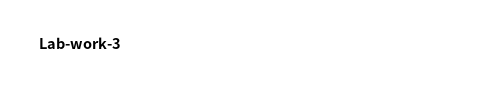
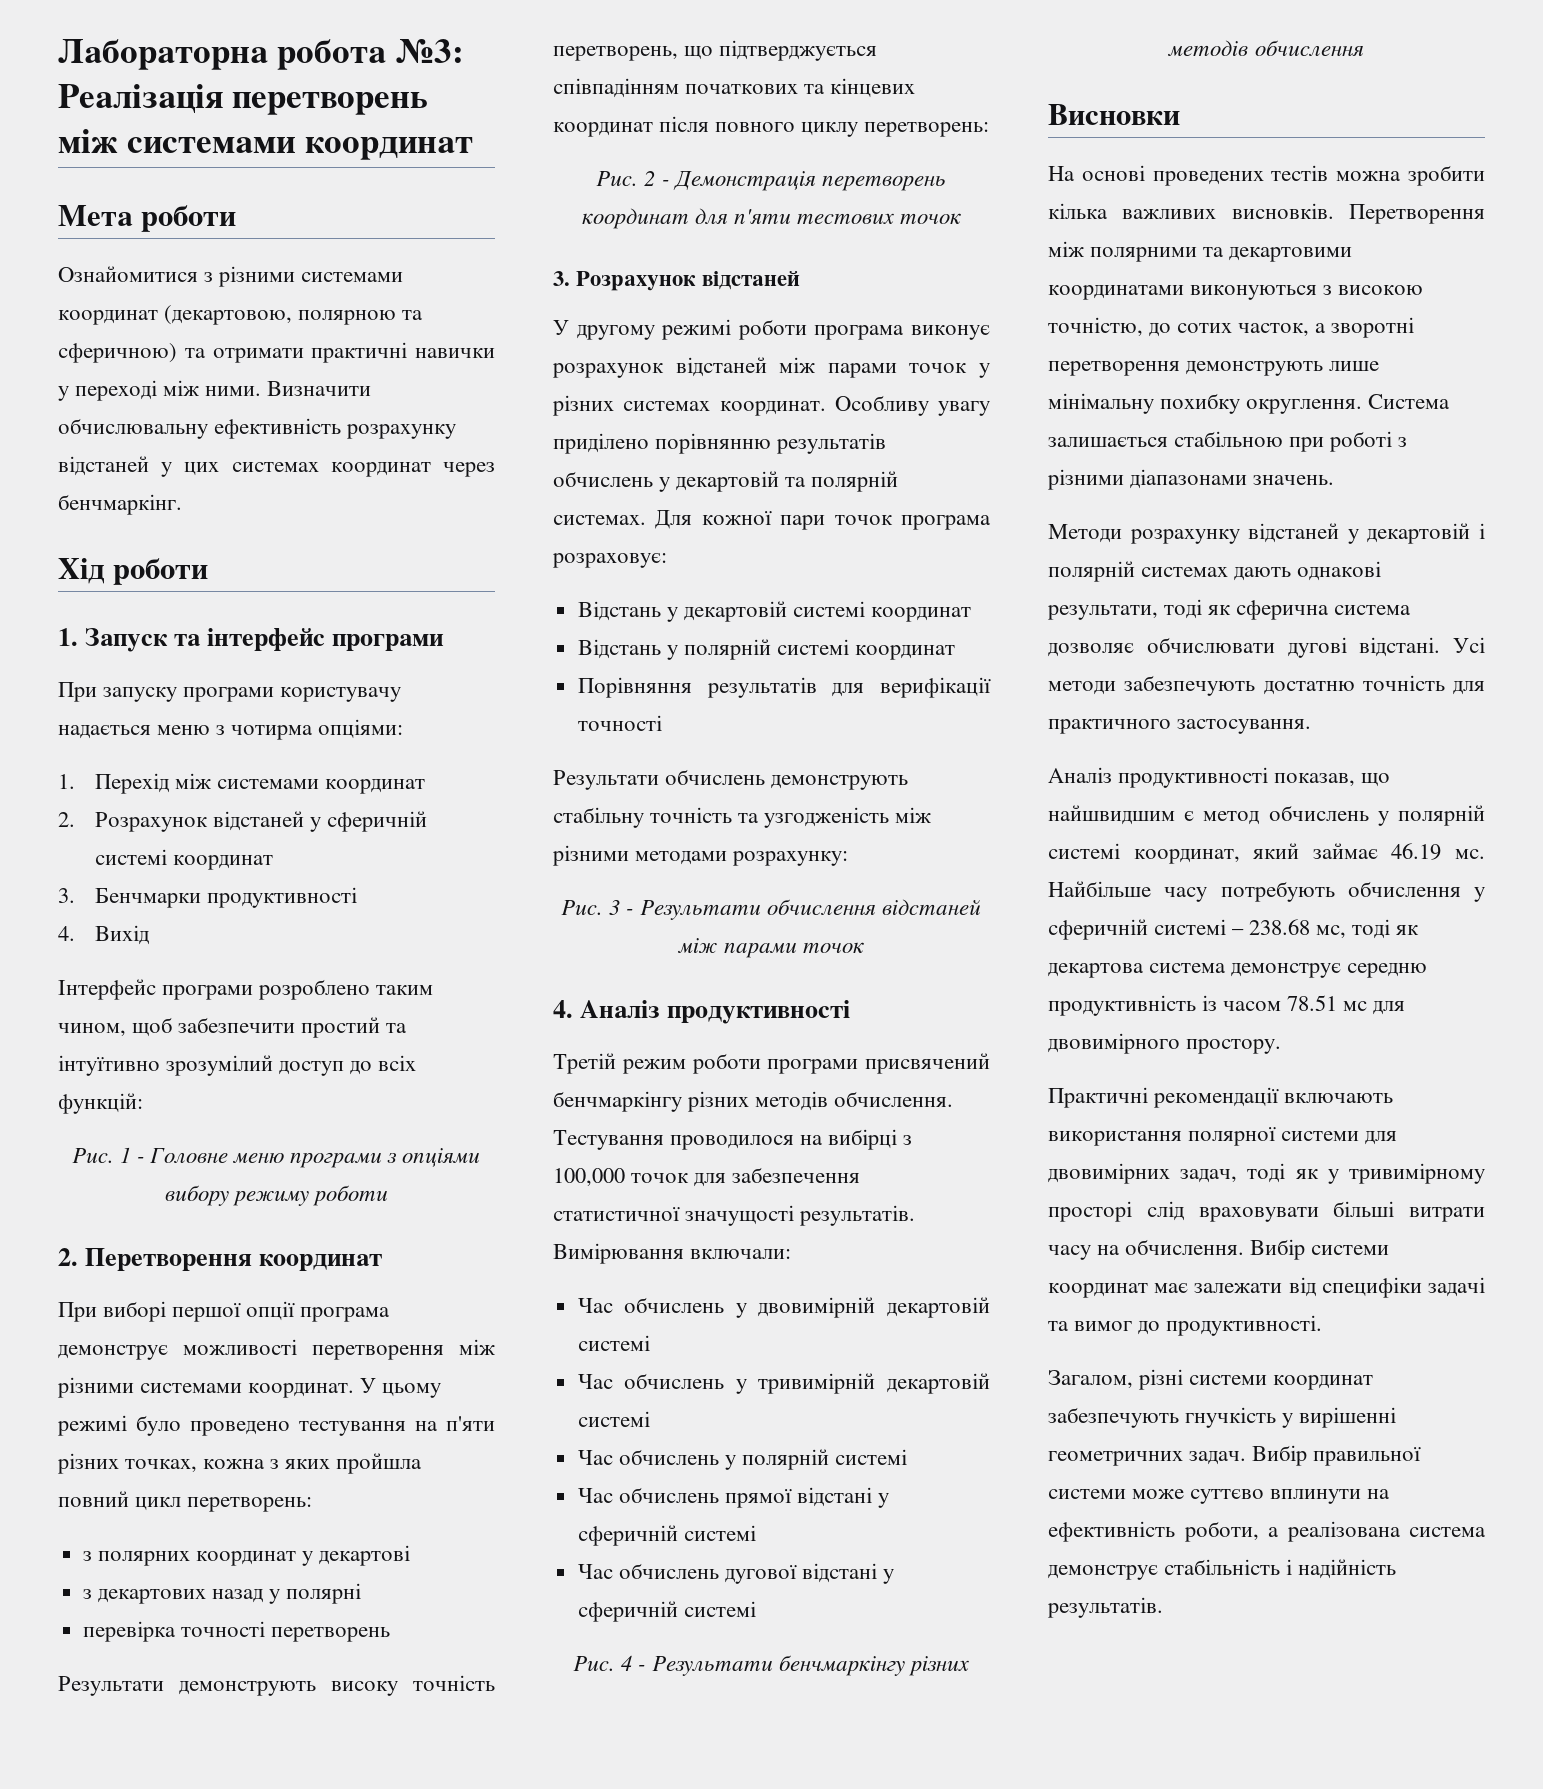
- Lab-work-3
+ Лабораторна робота №3: Реалізація перетворень між системами координат
+ Мета роботи
+ Ознайомитися з різними системами координат (декартовою, полярною та сферичною) та отримати практичні навички у переході між ними. Визначити обчислювальну ефективність розрахунку відстаней у цих системах координат через бенчмаркінг.
+ Хід роботи
+ 1. Запуск та інтерфейс програми
+ При запуску програми користувачу надається меню з чотирма опціями:
+ 1. Перехід між системами координат
+ 2. Розрахунок відстаней у сферичній системі координат
+ 3. Бенчмарки продуктивності
+ 4. Вихід
+ Інтерфейс програми розроблено таким чином, щоб забезпечити простий та інтуїтивно зрозумілий доступ до всіх функцій:
+ Рис. 1 - Головне меню програми з опціями вибору режиму роботи
+ 2. Перетворення координат
+ При виборі першої опції програма демонструє можливості перетворення між різними системами координат. У цьому режимі було проведено тестування на п'яти різних точках, кожна з яких пройшла повний цикл перетворень:
+ з полярних координат у декартові
+ з декартових назад у полярні
+ перевірка точності перетворень
+ Результати демонструють високу точність перетворень, що підтверджується співпадінням початкових та кінцевих координат після повного циклу перетворень:
+ Рис. 2 - Демонстрація перетворень координат для п'яти тестових точок
+ 3. Розрахунок відстаней
+ У другому режимі роботи програма виконує розрахунок відстаней між парами точок у різних системах координат. Особливу увагу приділено порівнянню результатів обчислень у декартовій та полярній системах. Для кожної пари точок програма розраховує:
+ Відстань у декартовій системі координат
+ Відстань у полярній системі координат
+ Порівняння результатів для верифікації точності
+ Результати обчислень демонструють стабільну точність та узгодженість між різними методами розрахунку:
+ Рис. 3 - Результати обчислення відстаней між парами точок
+ 4. Аналіз продуктивності
+ Третій режим роботи програми присвячений бенчмаркінгу різних методів обчислення. Тестування проводилося на вибірці з 100,000 точок для забезпечення статистичної значущості результатів. Вимірювання включали:
+ Час обчислень у двовимірній декартовій системі
+ Час обчислень у тривимірній декартовій системі
+ Час обчислень у полярній системі
+ Час обчислень прямої відстані у сферичній системі
+ Час обчислень дугової відстані у сферичній системі
+ Рис. 4 - Результати бенчмаркінгу різних методів обчислення
+ Висновки
+ На основі проведених тестів можна зробити кілька важливих висновків. Перетворення між полярними та декартовими координатами виконуються з високою точністю, до сотих часток, а зворотні перетворення демонструють лише мінімальну похибку округлення. Система залишається стабільною при роботі з різними діапазонами значень.
+ Методи розрахунку відстаней у декартовій і полярній системах дають однакові результати, тоді як сферична система дозволяє обчислювати дугові відстані. Усі методи забезпечують достатню точність для практичного застосування.
+ Аналіз продуктивності показав, що найшвидшим є метод обчислень у полярній системі координат, який займає 46.19 мс. Найбільше часу потребують обчислення у сферичній системі – 238.68 мс, тоді як декартова система демонструє середню продуктивність із часом 78.51 мс для двовимірного простору.
+ Практичні рекомендації включають використання полярної системи для двовимірних задач, тоді як у тривимірному просторі слід враховувати більші витрати часу на обчислення. Вибір системи координат має залежати від специфіки задачі та вимог до продуктивності.
+ Загалом, різні системи координат забезпечують гнучкість у вирішенні геометричних задач. Вибір правильної системи може суттєво вплинути на ефективність роботи, а реалізована система демонструє стабільність і надійність результатів.

